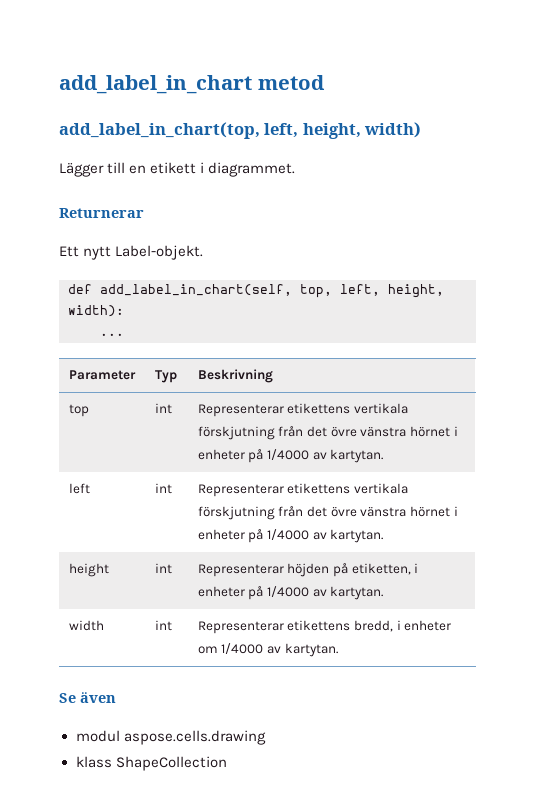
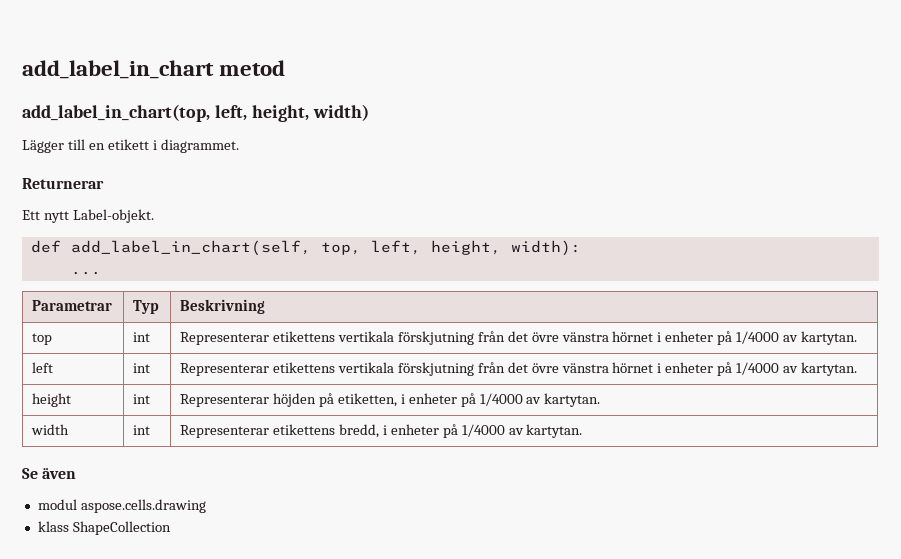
- Parameter | Typ | Beskrivning
+ Parametrar | Typ | Beskrivning
- width | int | Representerar etikettens bredd, i enheter om 1/4000 av kartytan.
+ width | int | Representerar etikettens bredd, i enheter på 1/4000 av kartytan.

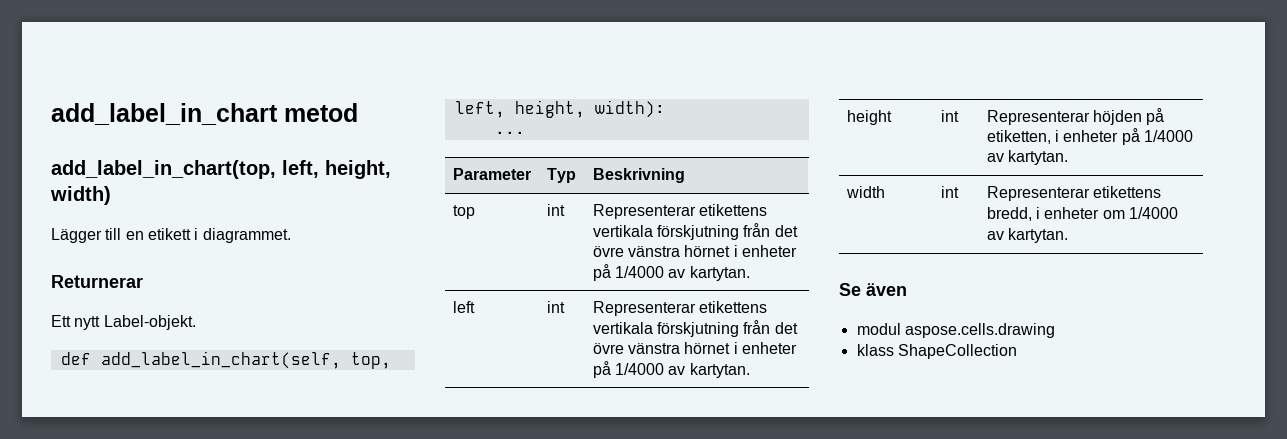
- Parametrar | Typ | Beskrivning
+ Parameter | Typ | Beskrivning
- width | int | Representerar etikettens bredd, i enheter på 1/4000 av kartytan.
+ width | int | Representerar etikettens bredd, i enheter om 1/4000 av kartytan.

